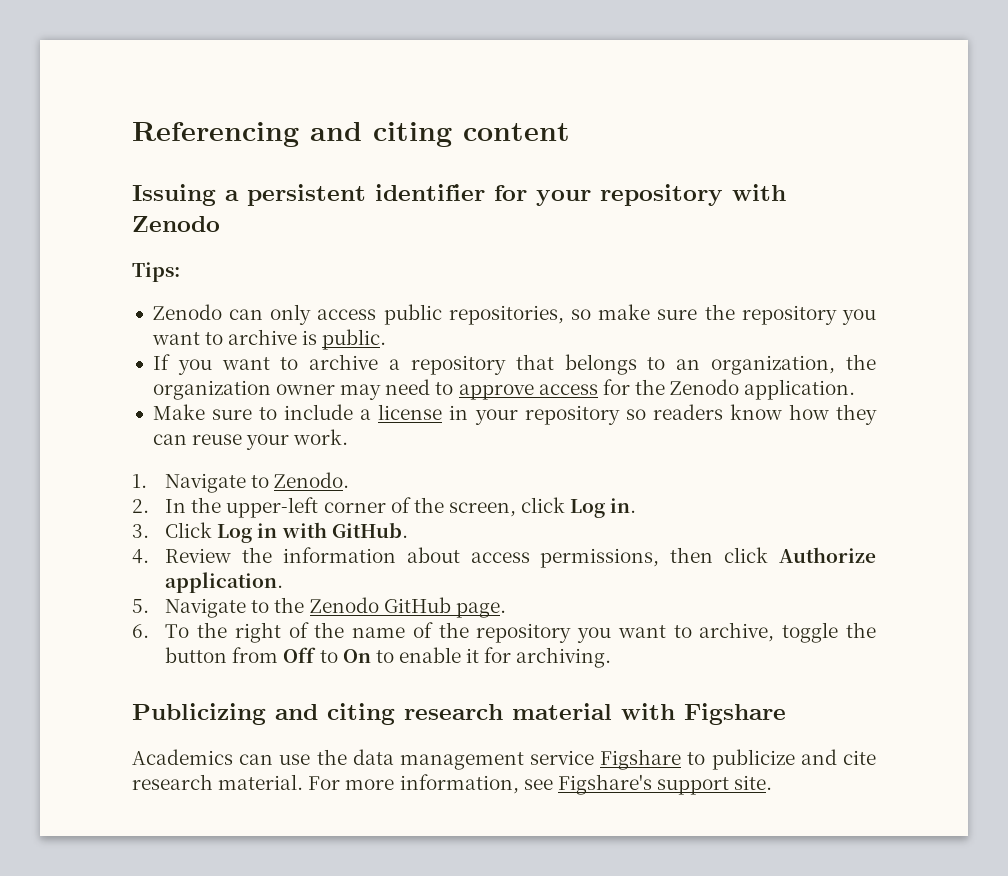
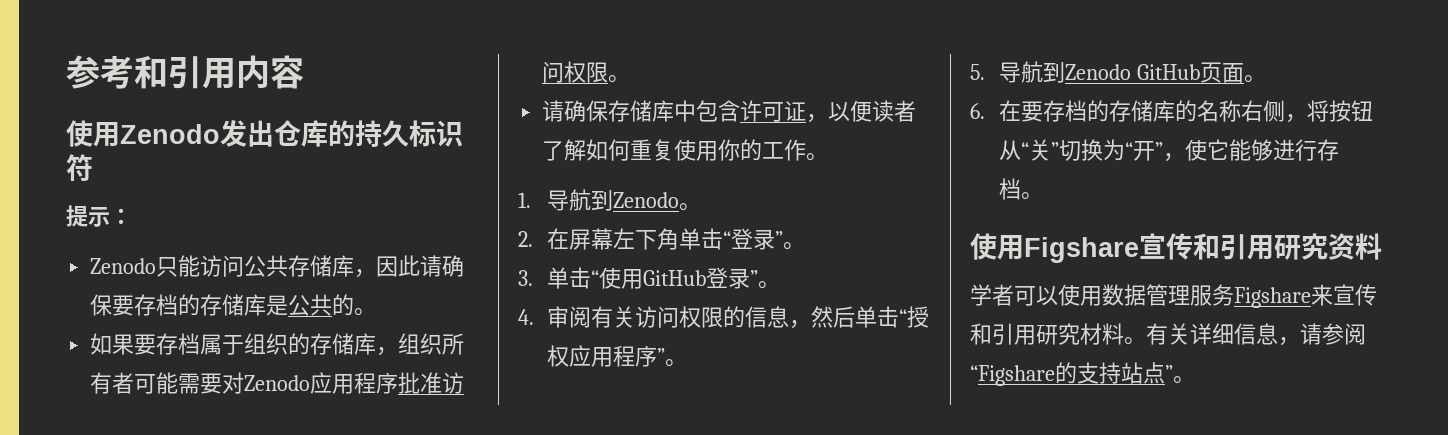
- Referencing and citing content
- Issuing a persistent identifier for your repository with Zenodo
- Tips:
- Zenodo can only access public repositories, so make sure the repository you want to archive is public.
- If you want to archive a repository that belongs to an organization, the organization owner may need to approve access for the Zenodo application.
- Make sure to include a license in your repository so readers know how they can reuse your work.
- 1. Navigate to Zenodo.
- 2. In the upper-left corner of the screen, click Log in.
- 3. Click Log in with GitHub.
- 4. Review the information about access permissions, then click Authorize application.
- 5. Navigate to the Zenodo GitHub page.
+ 参考和引用内容
+ 使用Zenodo发出仓库的持久标识符
+ 提示：
+ Zenodo只能访问公共存储库，因此请确保要存档的存储库是公共的。
+ 如果要存档属于组织的存储库，组织所有者可能需要对Zenodo应用程序批准访问权限。
+ 请确保存储库中包含许可证，以便读者了解如何重复使用你的工作。
+ 1.导航到Zenodo。
+ 2.在屏幕左下角单击“登录”。
+ 3.单击“使用GitHub登录”。
+ 4.审阅有关访问权限的信息，然后单击“授权应用程序”。
+ 5.导航到Zenodo GitHub页面。
- 6. To the right of the name of the repository you want to archive, toggle the button from Off to On to enable it for archiving.
- Publicizing and citing research material with Figshare
- Academics can use the data management service Figshare to publicize and cite research material. For more information, see Figshare's support site.
+ 6.在要存档的存储库的名称右侧，将按钮从“关”切换为“开”，使它能够进行存档。
+ 使用Figshare宣传和引用研究资料
+ 学者可以使用数据管理服务Figshare来宣传和引用研究材料。有关详细信息，请参阅“Figshare的支持站点”。

